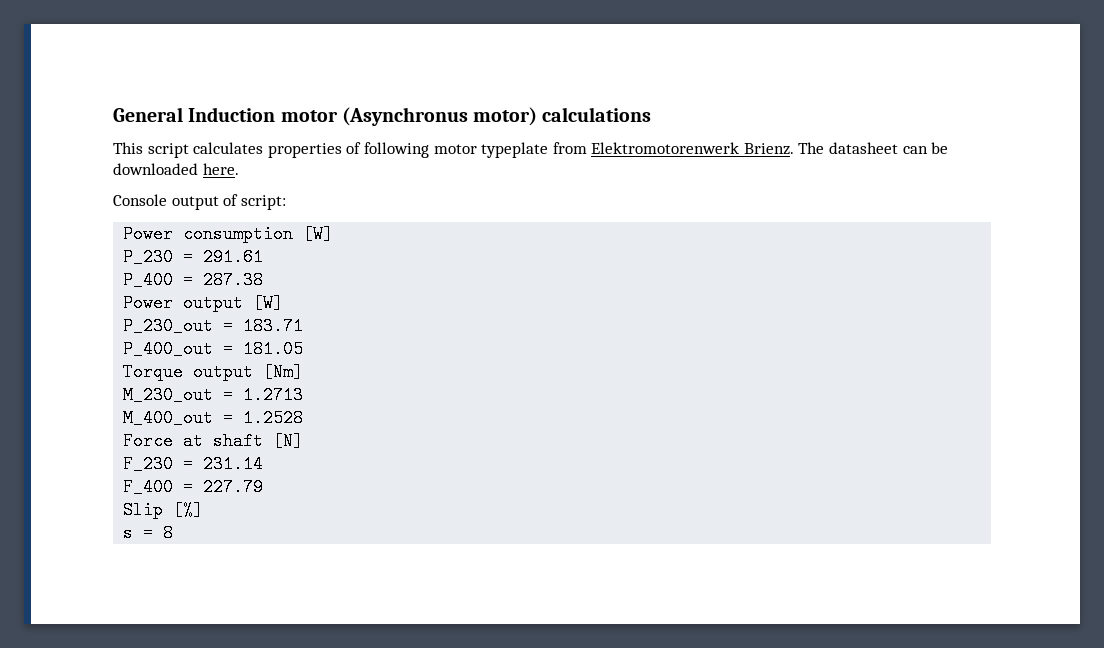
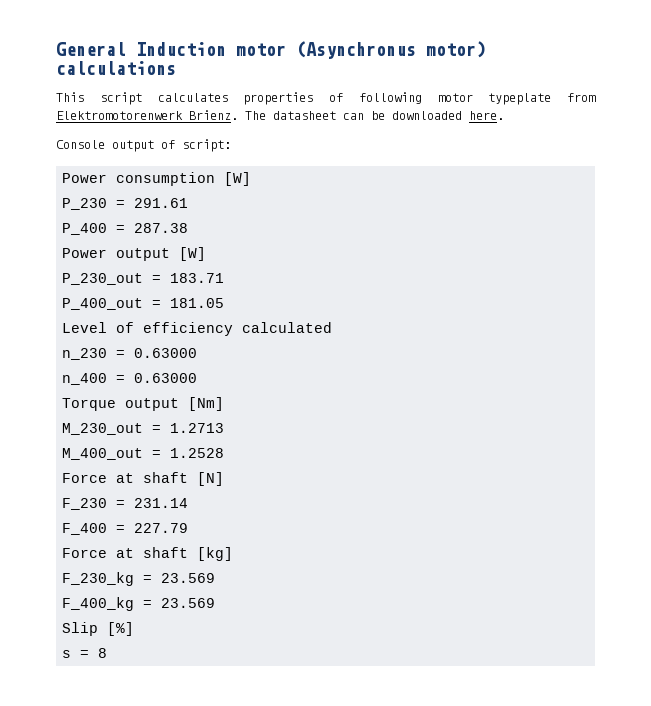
+ Level of efficiency calculated
+ n_230 = 0.63000
+ n_400 = 0.63000
+ Force at shaft [kg]
+ F_230_kg = 23.569
+ F_400_kg = 23.569

